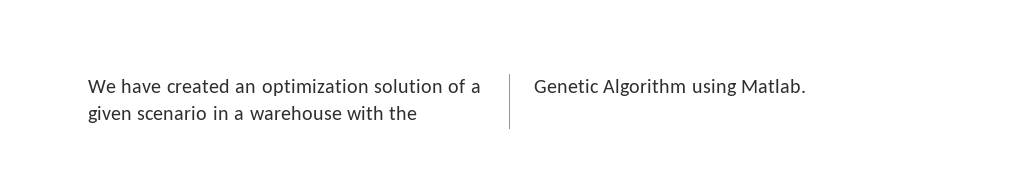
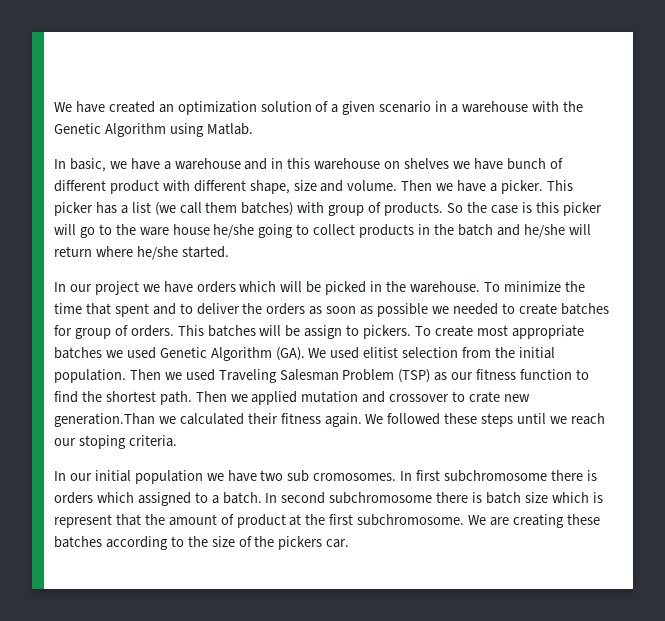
+ In basic, we have a warehouse and in this warehouse on shelves we have bunch of different product with different shape, size and volume. Then we have a picker. This picker has a list (we call them batches) with group of products. So the case is this picker will go to the ware house he/she going to collect products in the batch and he/she will return where he/she started.
+ In our project we have orders which will be picked in the warehouse. To minimize the time that spent and to deliver the orders as soon as possible we needed to create batches for group of orders. This batches will be assign to pickers. To create most appropriate batches we used Genetic Algorithm (GA). We used elitist selection from the initial population. Then we used Traveling Salesman Problem (TSP) as our fitness function to find the shortest path. Then we applied mutation and crossover to crate new generation.Than we calculated their fitness again. We followed these steps until we reach our stoping criteria.
+ In our initial population we have two sub cromosomes. In first subchromosome there is orders which assigned to a batch. In second subchromosome there is batch size which is represent that the amount of product at the first subchromosome. We are creating these batches according to the size of the pickers car.

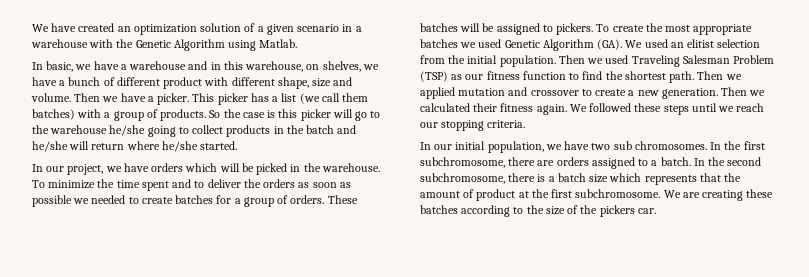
- In basic, we have a warehouse and in this warehouse on shelves we have bunch of different product with different shape, size and volume.
+ In basic, we have a warehouse and in this warehouse, on shelves, we have a bunch of different product with different shape, size and volume.
- This picker has a list (we call them batches) with group of products.
+ This picker has a list (we call them batches) with a group of products.
- So the case is this picker will go to the ware house he/she going to collect products in the batch and he/she will return where he/she started.
+ So the case is this picker will go to the warehouse he/she going to collect products in the batch and he/she will return where he/she started.
- In our project we have orders which will be picked in the warehouse.
+ In our project, we have orders which will be picked in the warehouse.
- To minimize the time that spent and to deliver the orders as soon as possible we needed to create batches for group of orders.
+ To minimize the time spent and to deliver the orders as soon as possible we needed to create batches for a group of orders.
- This batches will be assign to pickers.
+ These batches will be assigned to pickers.
- To create most appropriate batches we used Genetic Algorithm (GA). We used elitist selection from the initial population.
+ To create the most appropriate batches we used Genetic Algorithm (GA). We used an elitist selection from the initial population.
- Then we applied mutation and crossover to crate new generation.Than we calculated their fitness again.
+ Then we applied mutation and crossover to create a new generation. Then we calculated their fitness again.
- We followed these steps until we reach our stoping criteria.
+ We followed these steps until we reach our stopping criteria.
- In our initial population we have two sub cromosomes. In first subchromosome there is orders which assigned to a batch.
+ In our initial population, we have two sub chromosomes. In the first subchromosome, there are orders assigned to a batch.
- In second subchromosome there is batch size which is represent that the amount of product at the first subchromosome.
+ In the second subchromosome, there is a batch size which represents that the amount of product at the first subchromosome.

